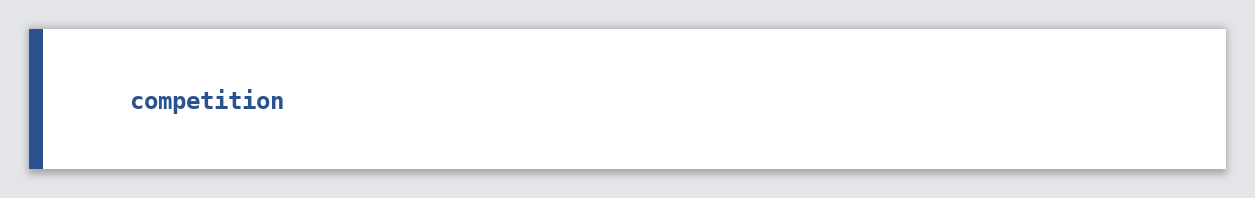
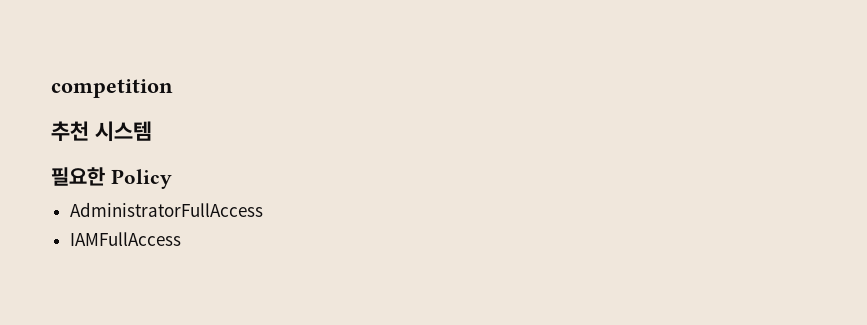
+ 추천 시스템
+ 필요한 Policy
+ AdministratorFullAccess
+ IAMFullAccess

